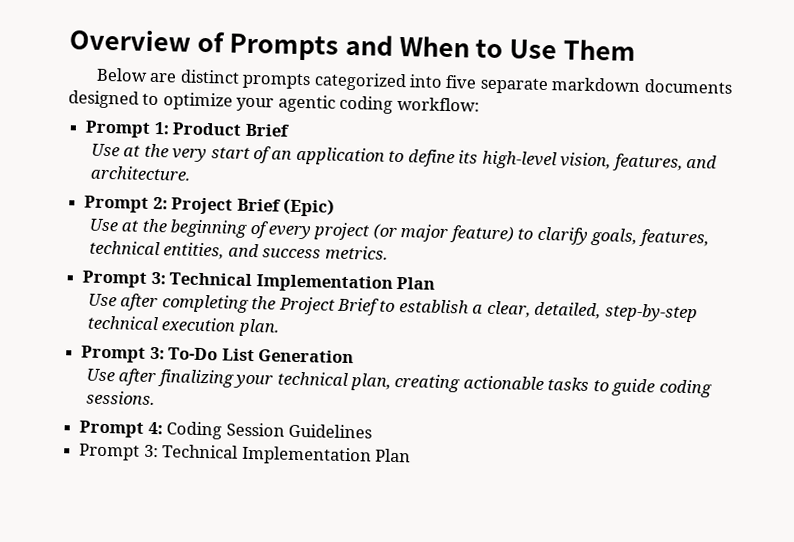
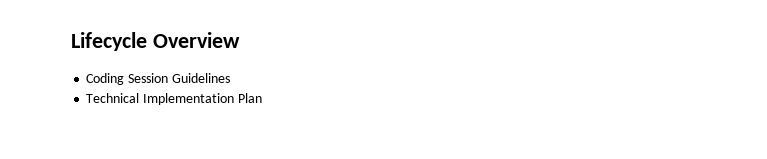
- Overview of Prompts and When to Use Them
- Below are distinct prompts categorized into five separate markdown documents designed to optimize your agentic coding workflow:
- Prompt 1: Product Brief
- Use at the very start of an application to define its high-level vision, features, and architecture.
- Prompt 2: Project Brief (Epic)
- Use at the beginning of every project (or major feature) to clarify goals, features, technical entities, and success metrics.
- Prompt 3: Technical Implementation Plan
- Use after completing the Project Brief to establish a clear, detailed, step-by-step technical execution plan.
- Prompt 3: To-Do List Generation
- Use after finalizing your technical plan, creating actionable tasks to guide coding sessions.
- Prompt 4: Coding Session Guidelines
- Prompt 3: Technical Implementation Plan
+ Lifecycle Overview
+ Coding Session Guidelines
+ Technical Implementation Plan

